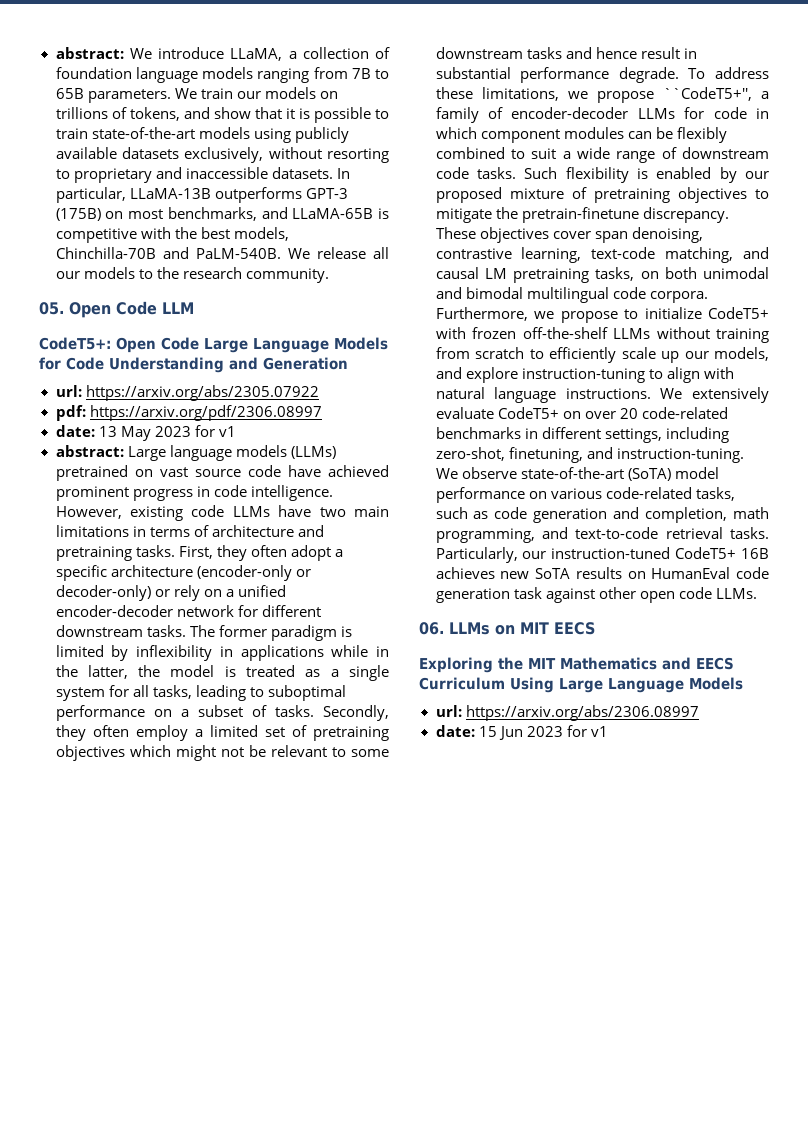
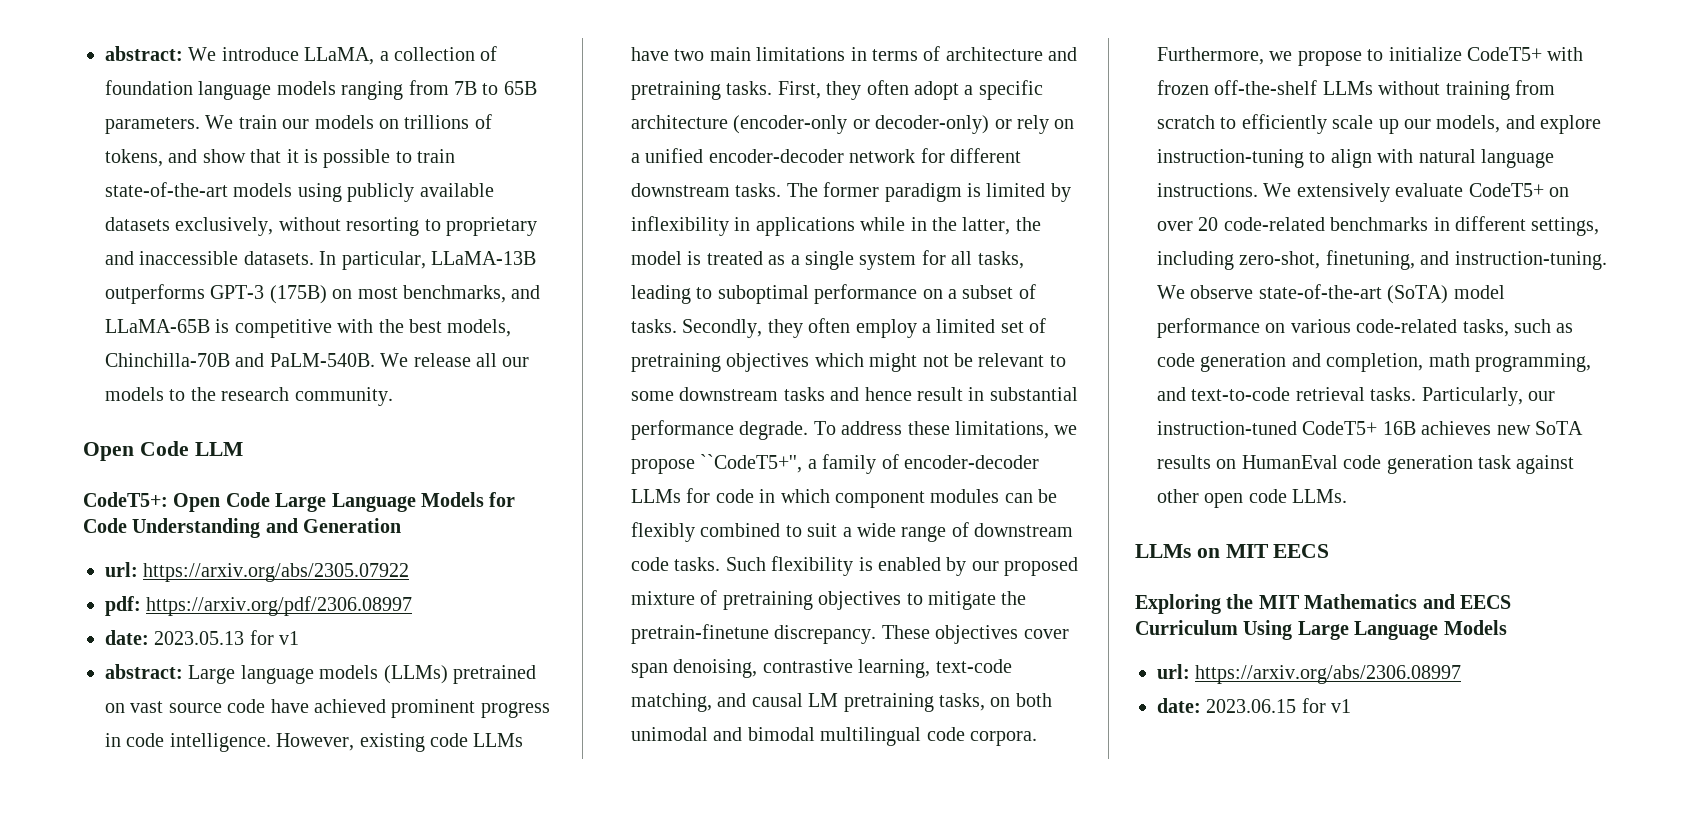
- 05. Open Code LLM
+ Open Code LLM
- date: 13 May 2023 for v1
+ date: 2023.05.13 for v1
- 06. LLMs on MIT EECS
+ LLMs on MIT EECS
- date: 15 Jun 2023 for v1
+ date: 2023.06.15 for v1

